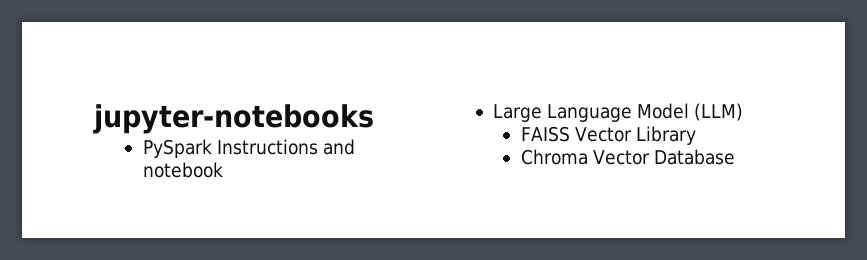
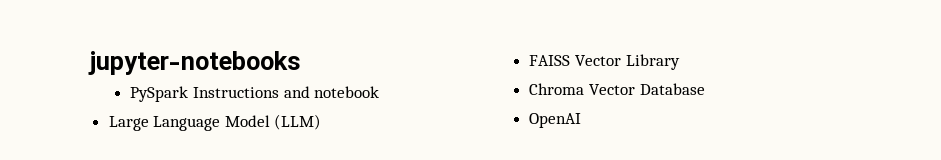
+ OpenAI

